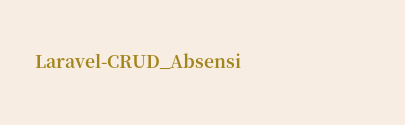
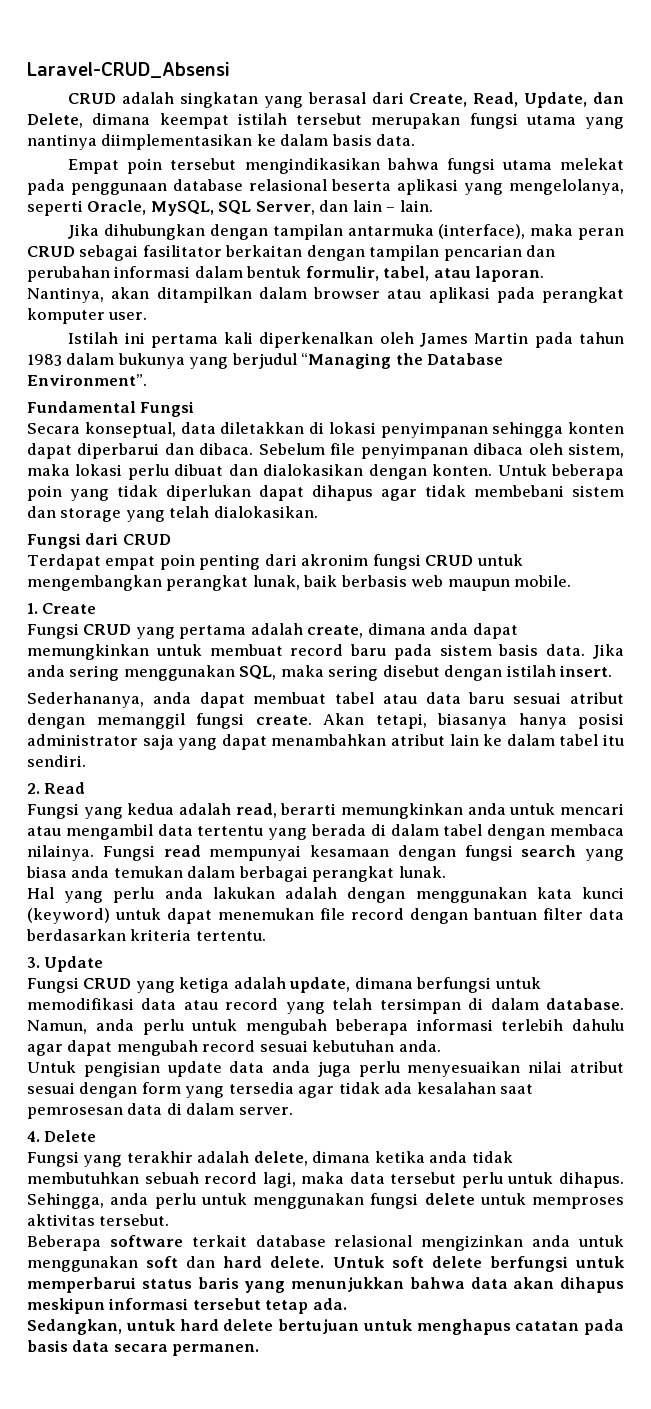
+ CRUD adalah singkatan yang berasal dari Create, Read, Update, dan Delete, dimana keempat istilah tersebut merupakan fungsi utama yang nantinya diimplementasikan ke dalam basis data.
+ Empat poin tersebut mengindikasikan bahwa fungsi utama melekat pada penggunaan database relasional beserta aplikasi yang mengelolanya, seperti Oracle, MySQL, SQL Server, dan lain – lain.
+ Jika dihubungkan dengan tampilan antarmuka (interface), maka peran CRUD sebagai fasilitator berkaitan dengan tampilan pencarian dan perubahan informasi dalam bentuk formulir, tabel, atau laporan. Nantinya, akan ditampilkan dalam browser atau aplikasi pada perangkat komputer user.
+ Istilah ini pertama kali diperkenalkan oleh James Martin pada tahun 1983 dalam bukunya yang berjudul “Managing the Database Environment”.
+ Fundamental Fungsi
+ Secara konseptual, data diletakkan di lokasi penyimpanan sehingga konten dapat diperbarui dan dibaca. Sebelum file penyimpanan dibaca oleh sistem, maka lokasi perlu dibuat dan dialokasikan dengan konten. Untuk beberapa poin yang tidak diperlukan dapat dihapus agar tidak membebani sistem dan storage yang telah dialokasikan.
+ Fungsi dari CRUD
+ Terdapat empat poin penting dari akronim fungsi CRUD untuk mengembangkan perangkat lunak, baik berbasis web maupun mobile.
+ 1. Create
+ Fungsi CRUD yang pertama adalah create, dimana anda dapat memungkinkan untuk membuat record baru pada sistem basis data. Jika anda sering menggunakan SQL, maka sering disebut dengan istilah insert.
+ Sederhananya, anda dapat membuat tabel atau data baru sesuai atribut dengan memanggil fungsi create. Akan tetapi, biasanya hanya posisi administrator saja yang dapat menambahkan atribut lain ke dalam tabel itu sendiri.
+ 2. Read
+ Fungsi yang kedua adalah read, berarti memungkinkan anda untuk mencari atau mengambil data tertentu yang berada di dalam tabel dengan membaca nilainya. Fungsi read mempunyai kesamaan dengan fungsi search yang biasa anda temukan dalam berbagai perangkat lunak.
+ Hal yang perlu anda lakukan adalah dengan menggunakan kata kunci (keyword) untuk dapat menemukan file record dengan bantuan filter data berdasarkan kriteria tertentu.
+ 3. Update
+ Fungsi CRUD yang ketiga adalah update, dimana berfungsi untuk memodifikasi data atau record yang telah tersimpan di dalam database. Namun, anda perlu untuk mengubah beberapa informasi terlebih dahulu agar dapat mengubah record sesuai kebutuhan anda.
+ Untuk pengisian update data anda juga perlu menyesuaikan nilai atribut sesuai dengan form yang tersedia agar tidak ada kesalahan saat pemrosesan data di dalam server.
+ 4. Delete
+ Fungsi yang terakhir adalah delete, dimana ketika anda tidak membutuhkan sebuah record lagi, maka data tersebut perlu untuk dihapus. Sehingga, anda perlu untuk menggunakan fungsi delete untuk memproses aktivitas tersebut.
+ Beberapa software terkait database relasional mengizinkan anda untuk menggunakan soft dan hard delete. Untuk soft delete berfungsi untuk memperbarui status baris yang menunjukkan bahwa data akan dihapus meskipun informasi tersebut tetap ada.
+ Sedangkan, untuk hard delete bertujuan untuk menghapus catatan pada basis data secara permanen.

